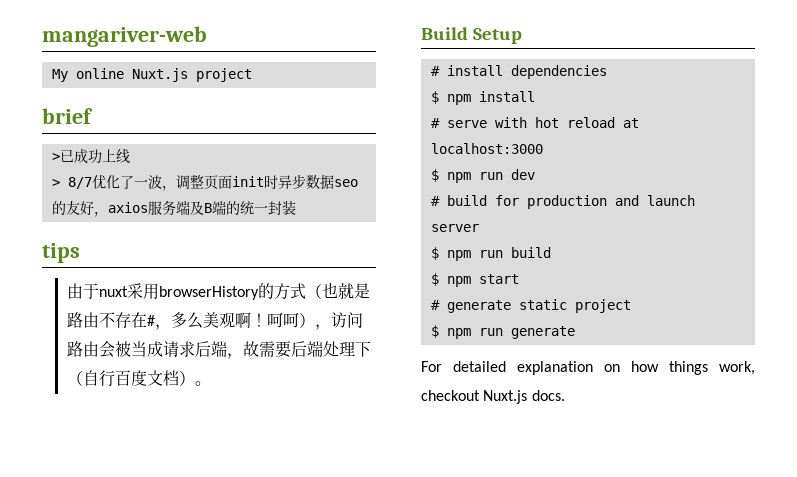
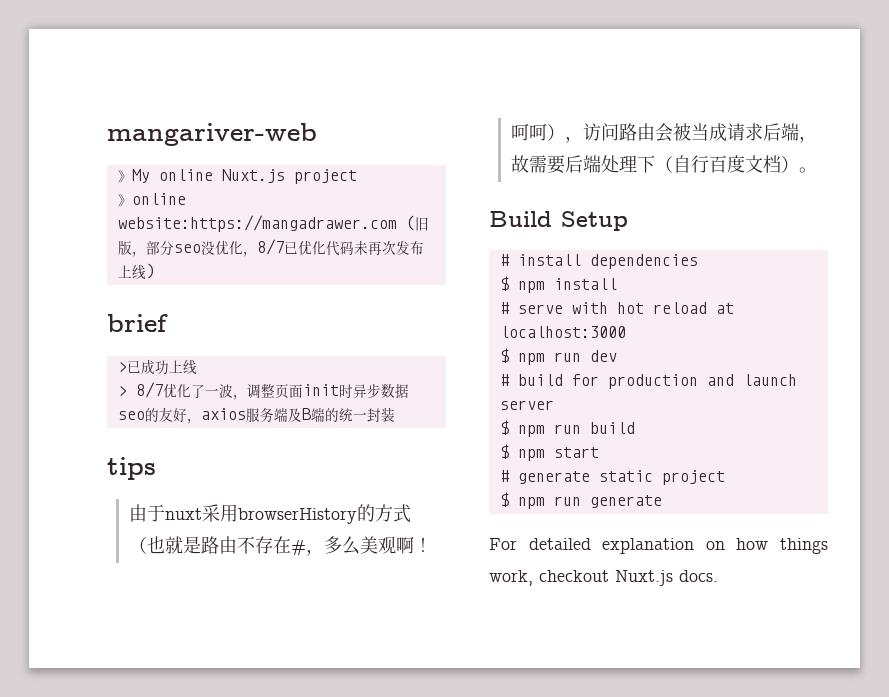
- My online Nuxt.js project
+ 》My online Nuxt.js project
+ 》online website:https://mangadrawer.com (旧版，部分seo没优化，8/7已优化代码未再次发布上线)

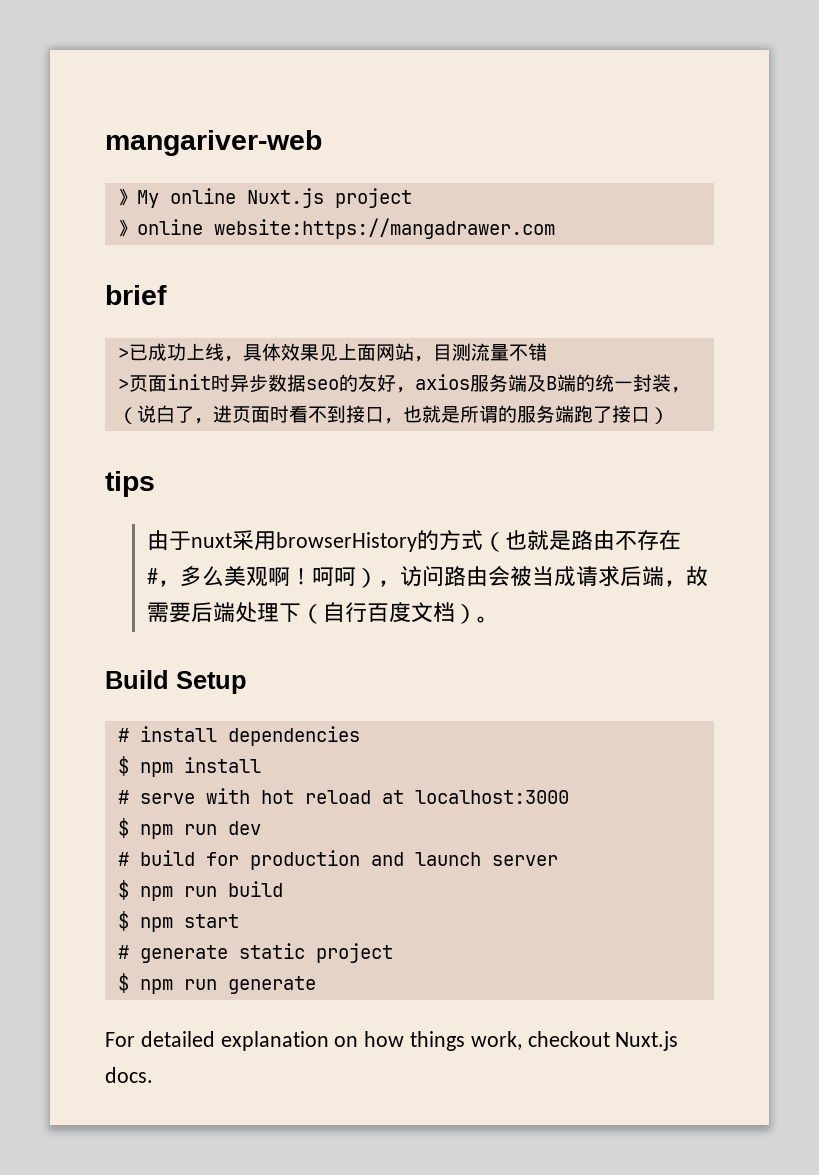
- 》online website:https://mangadrawer.com (旧版，部分seo没优化，8/7已优化代码未再次发布上线)
+ 》online website:https://mangadrawer.com
- >已成功上线
- > 8/7优化了一波，调整页面init时异步数据seo的友好，axios服务端及B端的统一封装
+ >已成功上线，具体效果见上面网站，目测流量不错
+ >页面init时异步数据seo的友好，axios服务端及B端的统一封装，（说白了，进页面时看不到接口，也就是所谓的服务端跑了接口）

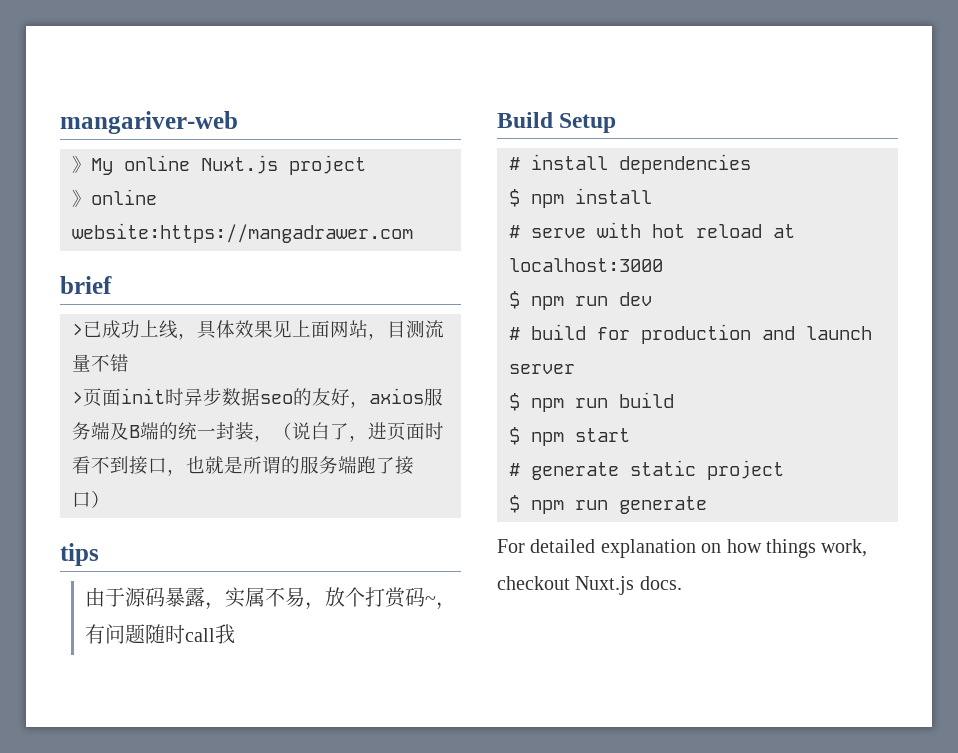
- 由于nuxt采用browserHistory的方式（也就是路由不存在#，多么美观啊！呵呵），访问路由会被当成请求后端，故需要后端处理下（自行百度文档）。
+ 由于源码暴露，实属不易，放个打赏码~，有问题随时call我

